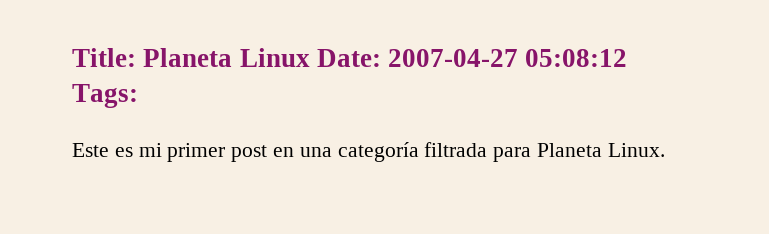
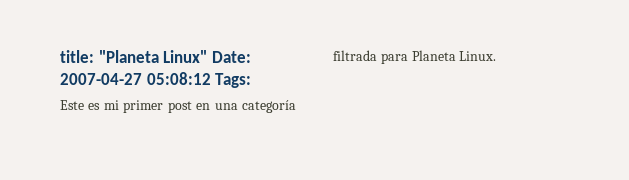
- Title: Planeta Linux Date: 2007-04-27 05:08:12 Tags:
+ title: "Planeta Linux" Date: 2007-04-27 05:08:12 Tags:

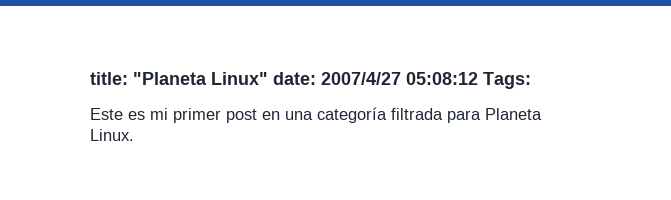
- title: "Planeta Linux" Date: 2007-04-27 05:08:12 Tags:
+ title: "Planeta Linux" date: 2007/4/27 05:08:12 Tags:

